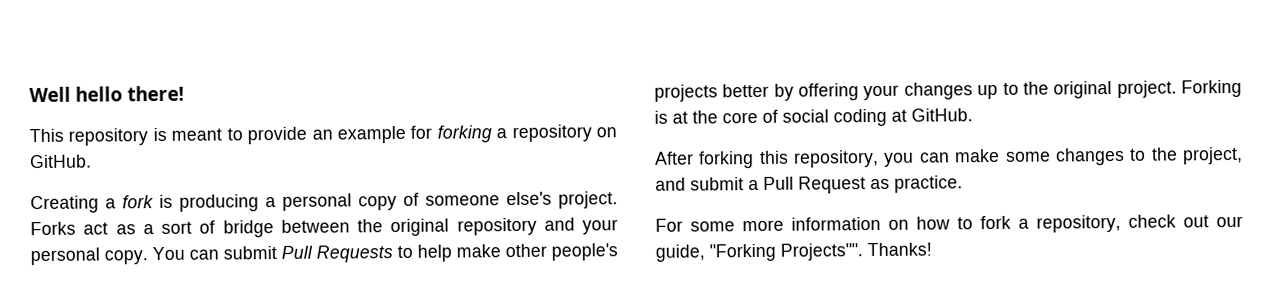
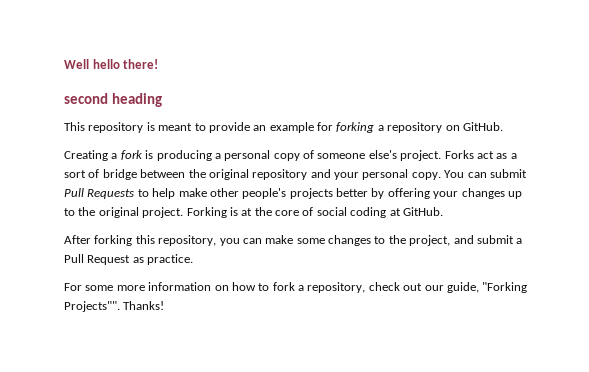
+ second heading

